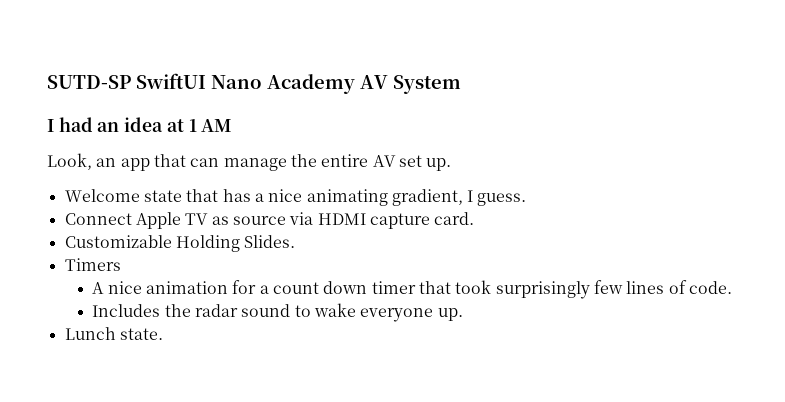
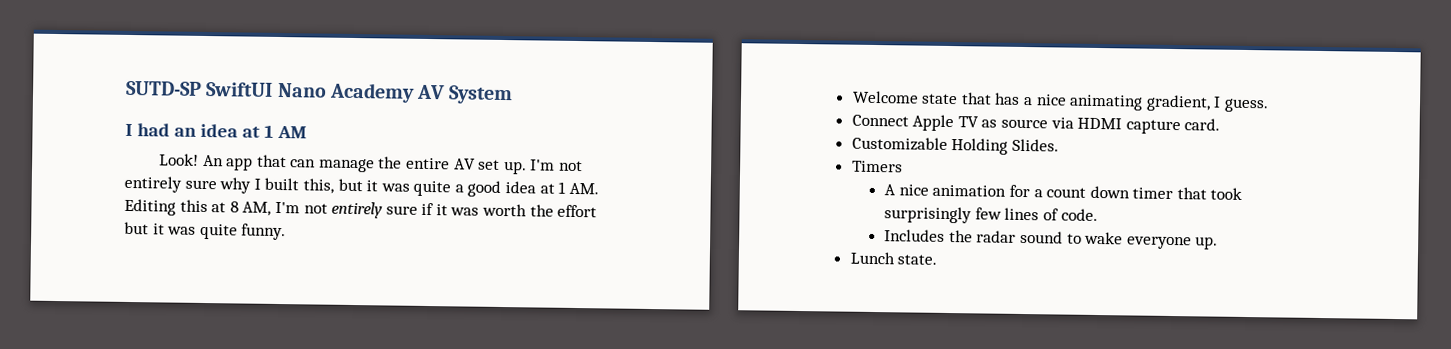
- Look, an app that can manage the entire AV set up.
+ Look! An app that can manage the entire AV set up. I'm not entirely sure why I built this, but it was quite a good idea at 1 AM. Editing this at 8 AM, I'm not entirely sure if it was worth the effort but it was quite funny.

